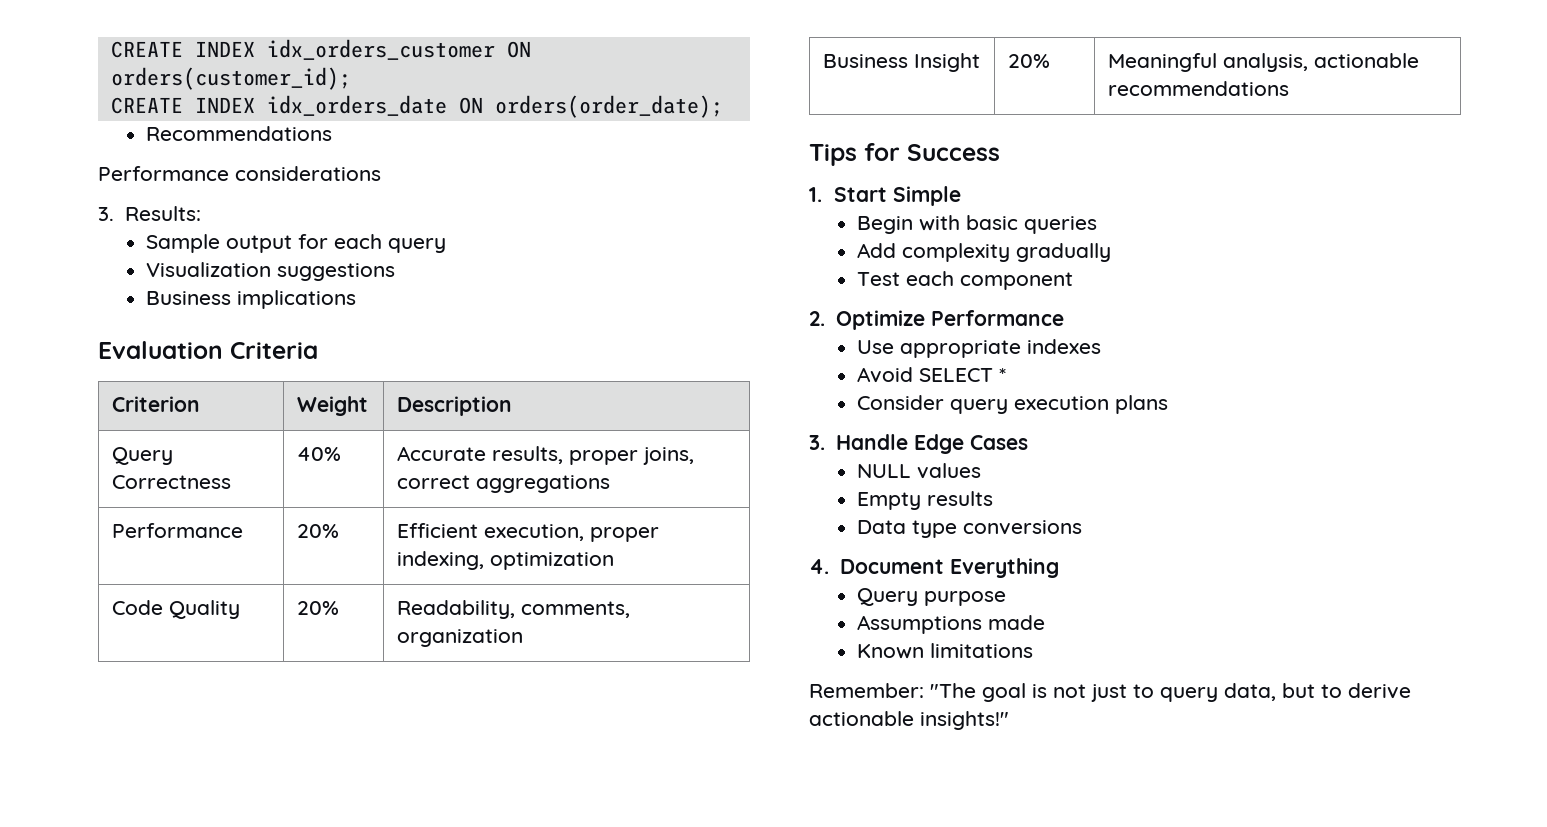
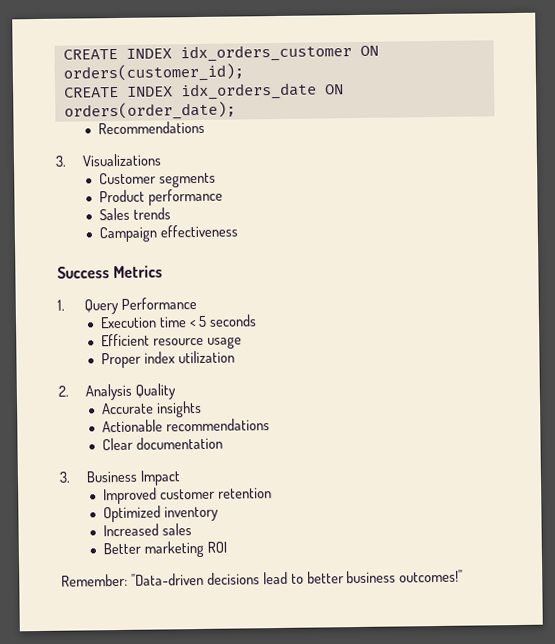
- Performance considerations
- 3. Results:
- Sample output for each query
- Visualization suggestions
- Business implications
- Evaluation Criteria
- Criterion | Weight | Description
- Query Correctness | 40% | Accurate results, proper joins, correct aggregations
- Performance | 20% | Efficient execution, proper indexing, optimization
- Code Quality | 20% | Readability, comments, organization
- Business Insight | 20% | Meaningful analysis, actionable recommendations
- Tips for Success
- 1. Start Simple
- Begin with basic queries
- Add complexity gradually
- Test each component
- 2. Optimize Performance
- Use appropriate indexes
- Avoid SELECT *
- Consider query execution plans
- 3. Handle Edge Cases
- NULL values
- Empty results
- Data type conversions
- 4. Document Everything
- Query purpose
- Assumptions made
- Known limitations
- Remember: "The goal is not just to query data, but to derive actionable insights!"
+ 3. Visualizations
+ Customer segments
+ Product performance
+ Sales trends
+ Campaign effectiveness
+ Success Metrics
+ 1. Query Performance
+ Execution time < 5 seconds
+ Efficient resource usage
+ Proper index utilization
+ 2. Analysis Quality
+ Accurate insights
+ Actionable recommendations
+ Clear documentation
+ 3. Business Impact
+ Improved customer retention
+ Optimized inventory
+ Increased sales
+ Better marketing ROI
+ Remember: "Data-driven decisions lead to better business outcomes!"

